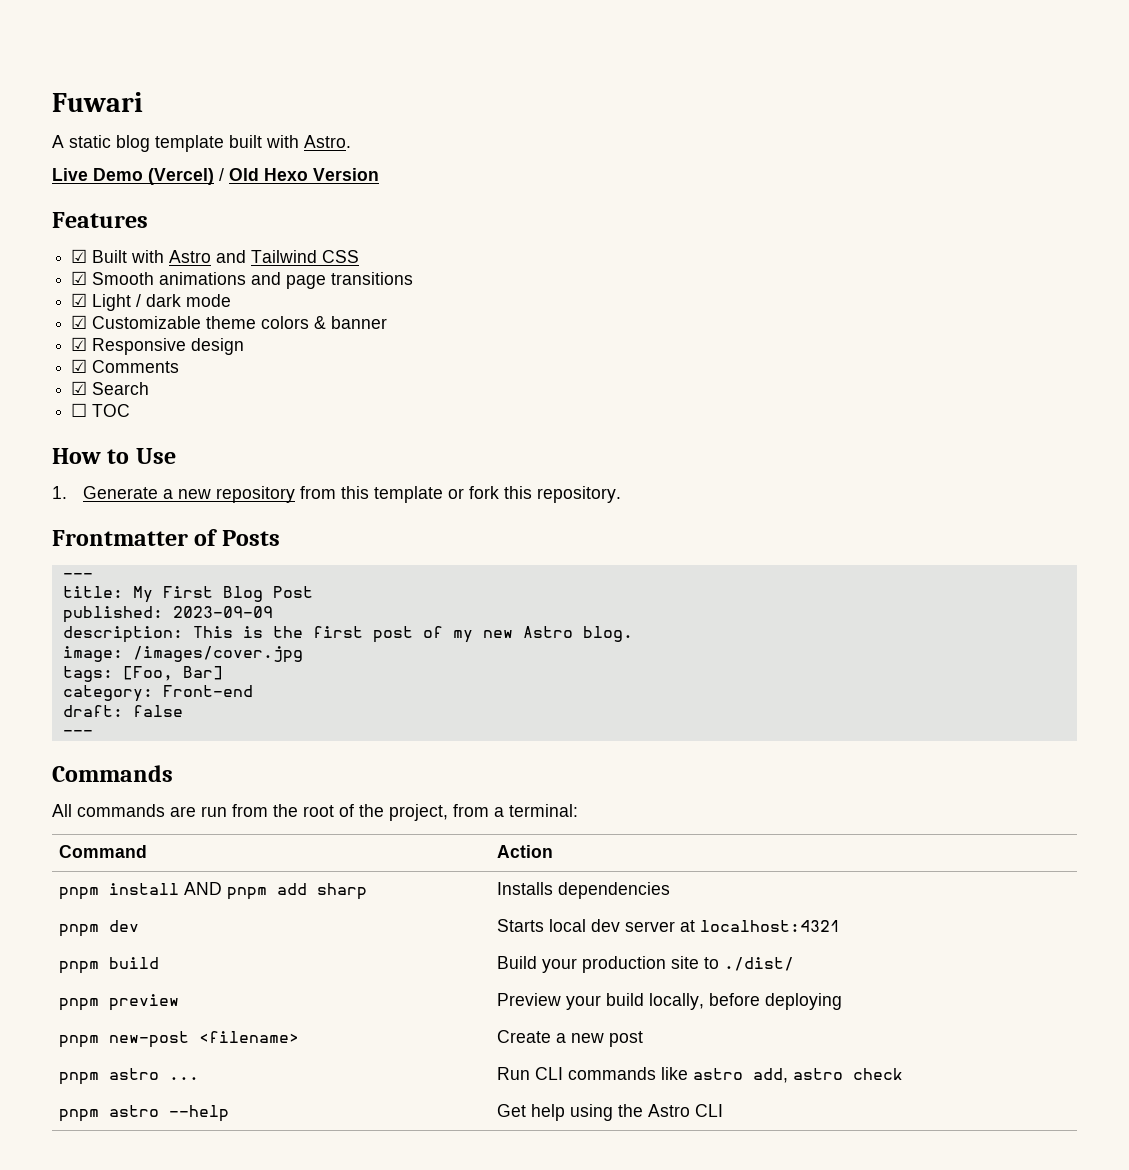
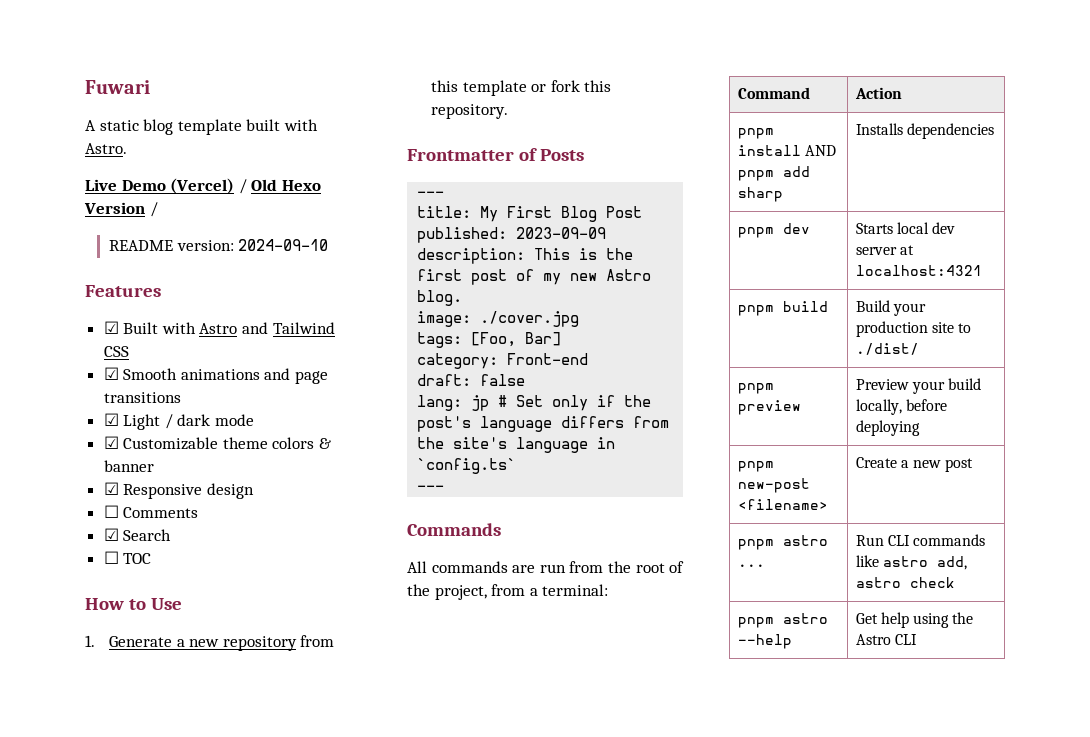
- Live Demo (Vercel) / Old Hexo Version
+ Live Demo (Vercel) / Old Hexo Version /
+ README version: 2024-09-10
- ☑ Comments
+ ☐ Comments
- image: /images/cover.jpg
+ image: ./cover.jpg
+ lang: jp # Set only if the post's language differs from the site's language in `config.ts`

